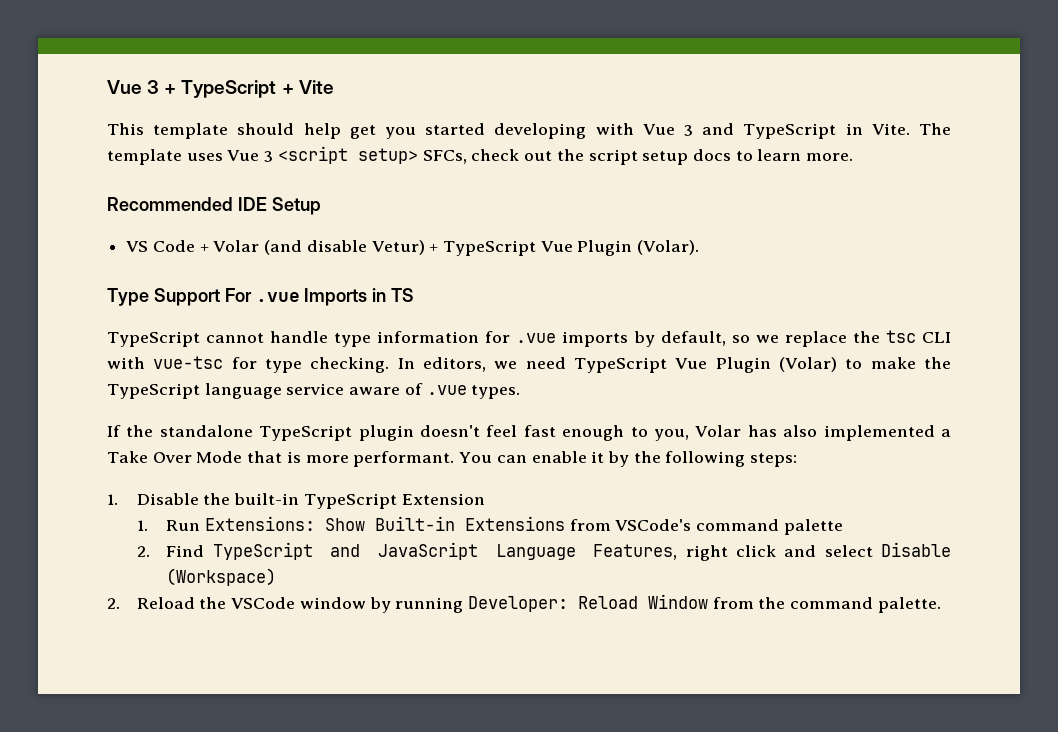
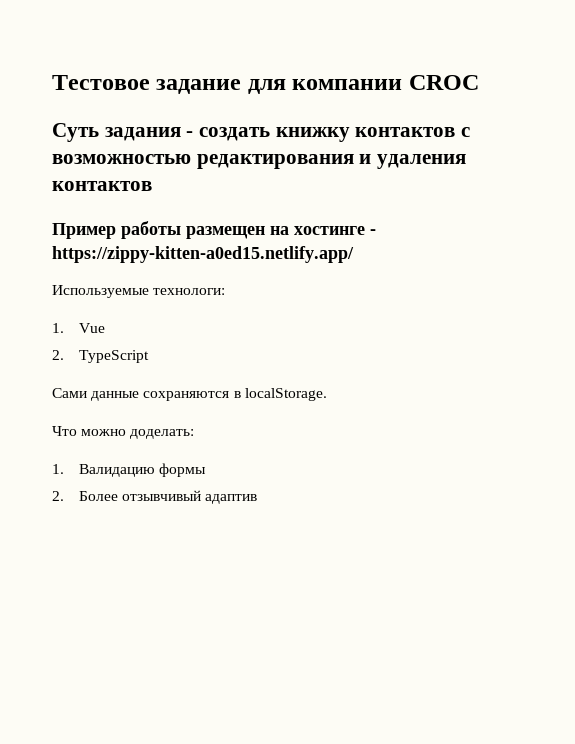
- Vue 3 + TypeScript + Vite
- This template should help get you started developing with Vue 3 and TypeScript in Vite. The template uses Vue 3 <script setup> SFCs, check out the script setup docs to learn more.
- Recommended IDE Setup
- VS Code + Volar (and disable Vetur) + TypeScript Vue Plugin (Volar).
- Type Support For .vue Imports in TS
- TypeScript cannot handle type information for .vue imports by default, so we replace the tsc CLI with vue-tsc for type checking. In editors, we need TypeScript Vue Plugin (Volar) to make the TypeScript language service aware of .vue types.
- If the standalone TypeScript plugin doesn't feel fast enough to you, Volar has also implemented a Take Over Mode that is more performant. You can enable it by the following steps:
- 1. Disable the built-in TypeScript Extension
- 1. Run Extensions: Show Built-in Extensions from VSCode's command palette
- 2. Find TypeScript and JavaScript Language Features, right click and select Disable (Workspace)
- 2. Reload the VSCode window by running Developer: Reload Window from the command palette.
+ Тестовое задание для компании CROC
+ Суть задания - создать книжку контактов с возможностью редактирования и удаления контактов
+ Пример работы размещен на хостинге - https://zippy-kitten-a0ed15.netlify.app/
+ Используемые технологи:
+ 1. Vue
+ 2. TypeScript
+ Сами данные сохраняются в localStorage.
+ Что можно доделать:
+ 1. Валидацию формы
+ 2. Более отзывчивый адаптив

